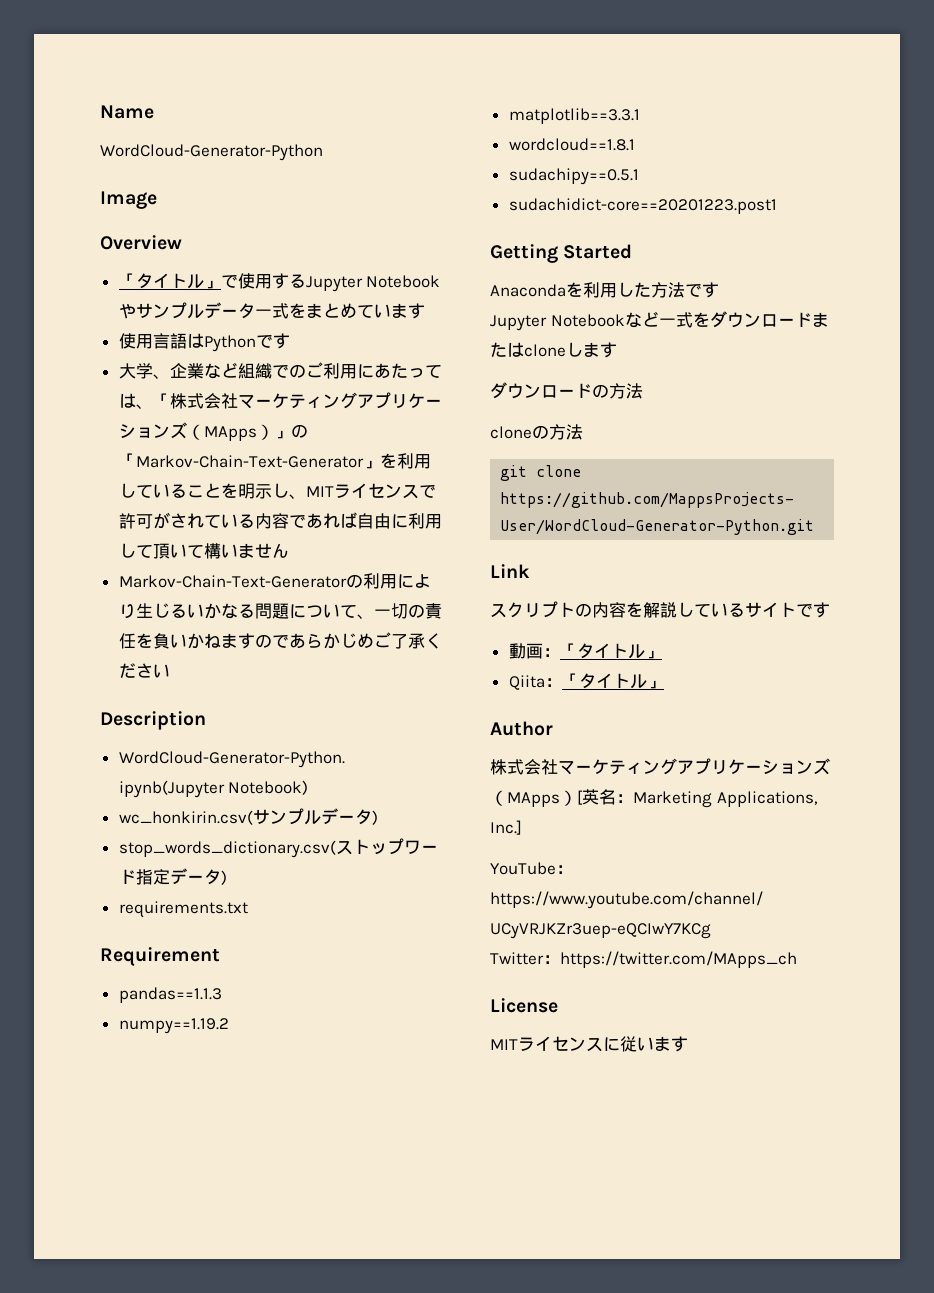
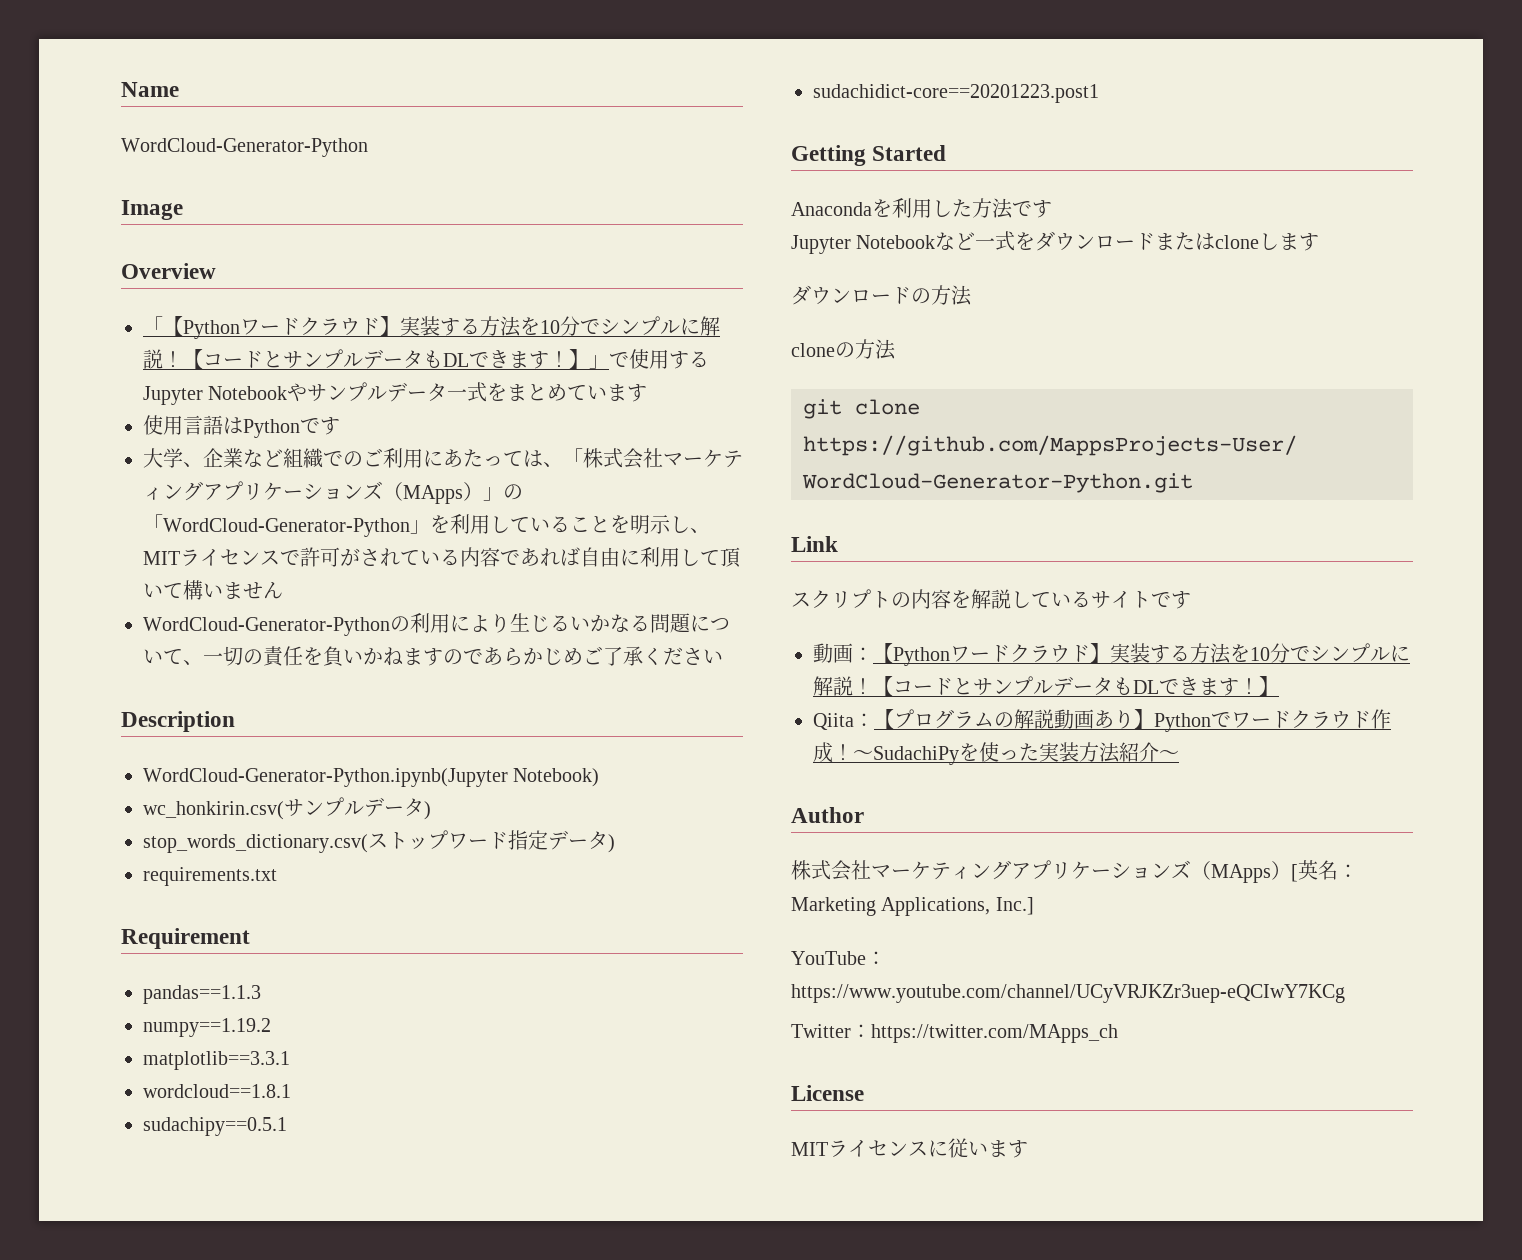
- 「タイトル」で使用するJupyter Notebookやサンプルデータ一式をまとめています
+ 「【Pythonワードクラウド】実装する方法を10分でシンプルに解説！【コードとサンプルデータもDLできます！】」で使用するJupyter Notebookやサンプルデータ一式をまとめています
- 大学、企業など組織でのご利用にあたっては、「株式会社マーケティングアプリケーションズ（MApps）」の「Markov-Chain-Text-Generator」を利用していることを明示し、MITライセンスで許可がされている内容であれば自由に利用して頂いて構いません
+ 大学、企業など組織でのご利用にあたっては、「株式会社マーケティングアプリケーションズ（MApps）」の「WordCloud-Generator-Python」を利用していることを明示し、MITライセンスで許可がされている内容であれば自由に利用して頂いて構いません
- Markov-Chain-Text-Generatorの利用により生じるいかなる問題について、一切の責任を負いかねますのであらかじめご了承ください
+ WordCloud-Generator-Pythonの利用により生じるいかなる問題について、一切の責任を負いかねますのであらかじめご了承ください
- 動画：「タイトル」
- Qiita：「タイトル」
+ 動画：【Pythonワードクラウド】実装する方法を10分でシンプルに解説！【コードとサンプルデータもDLできます！】
+ Qiita：【プログラムの解説動画あり】Pythonでワードクラウド作成！〜SudachiPyを使った実装方法紹介〜

